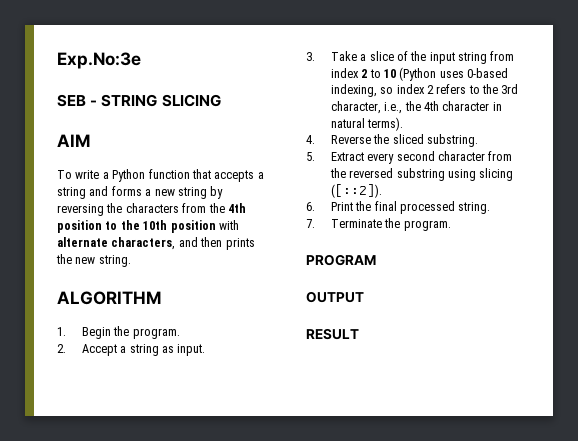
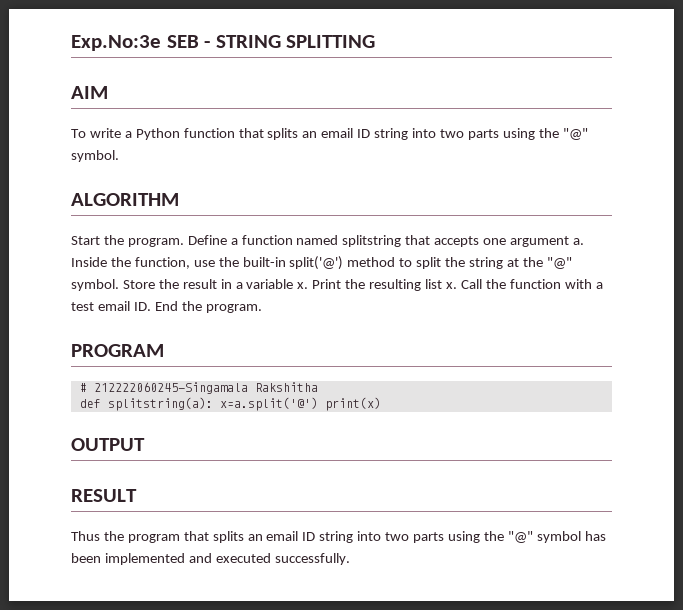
- Exp.No:3e
- SEB - STRING SLICING
+ Exp.No:3e SEB - STRING SPLITTING
- To write a Python function that accepts a string and forms a new string by reversing the characters from the 4th position to the 10th position with alternate characters, and then prints the new string.
+ To write a Python function that splits an email ID string into two parts using the "@" symbol.
- 1. Begin the program.
- 2. Accept a string as input.
- 3. Take a slice of the input string from index 2 to 10 (Python uses 0-based indexing, so index 2 refers to the 3rd character, i.e., the 4th character in natural terms).
- 4. Reverse the sliced substring.
- 5. Extract every second character from the reversed substring using slicing ([::2]).
- 6. Print the final processed string.
- 7. Terminate the program.
+ Start the program. Define a function named splitstring that accepts one argument a. Inside the function, use the built-in split('@') method to split the string at the "@" symbol. Store the result in a variable x. Print the resulting list x. Call the function with a test email ID. End the program.
  PROGRAM
+ # 212222060245-Singamala Rakshitha
+ def splitstring(a): x=a.split('@') print(x)
  OUTPUT
  RESULT
+ Thus the program that splits an email ID string into two parts using the "@" symbol has been implemented and executed successfully.

